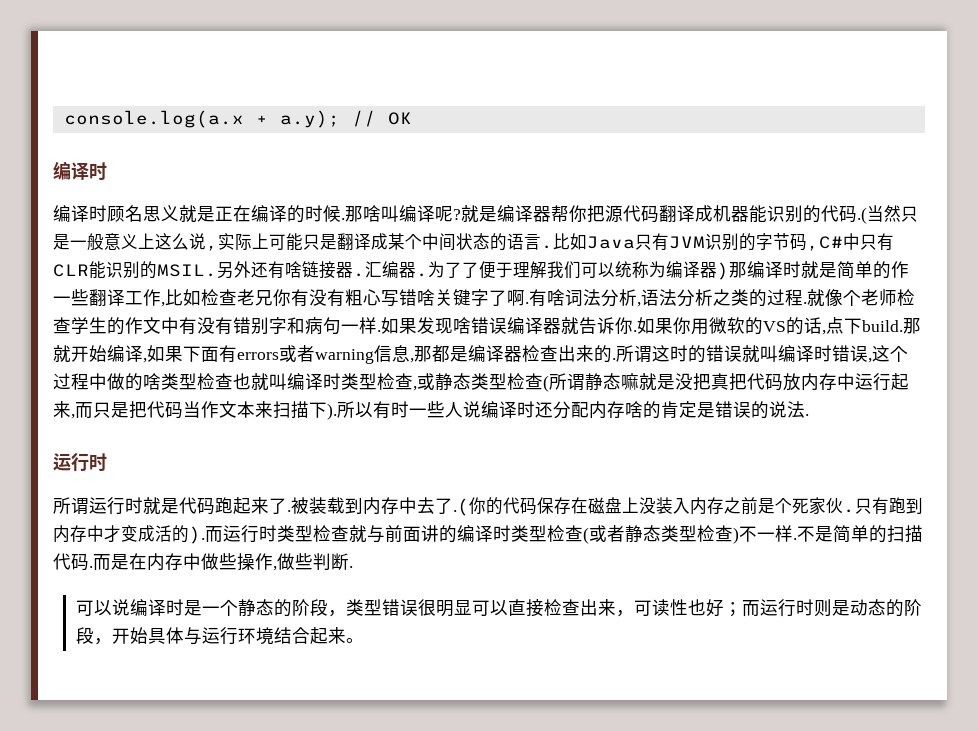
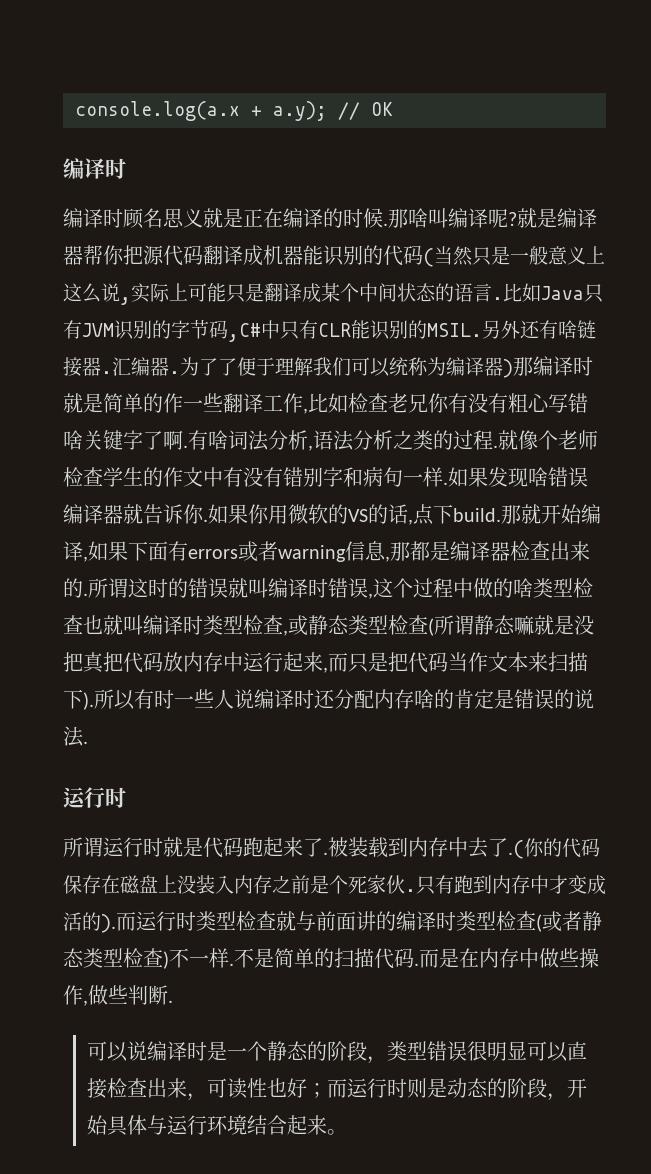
- 就是编译器帮你把源代码翻译成机器能识别的代码.(当然只是一般意义上这么说,实际上可能只是翻译成某个中间状态的语言.
+ 就是编译器帮你把源代码翻译成机器能识别的代码(当然只是一般意义上这么说,实际上可能只是翻译成某个中间状态的语言.

